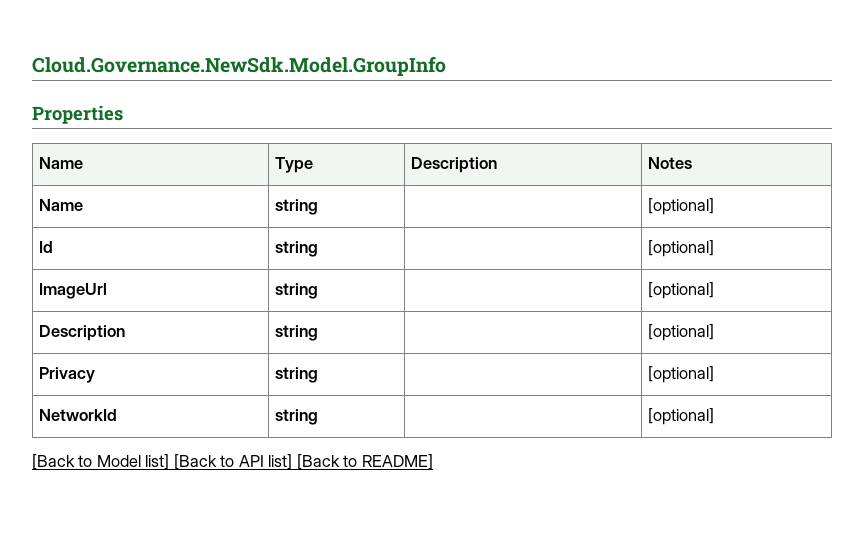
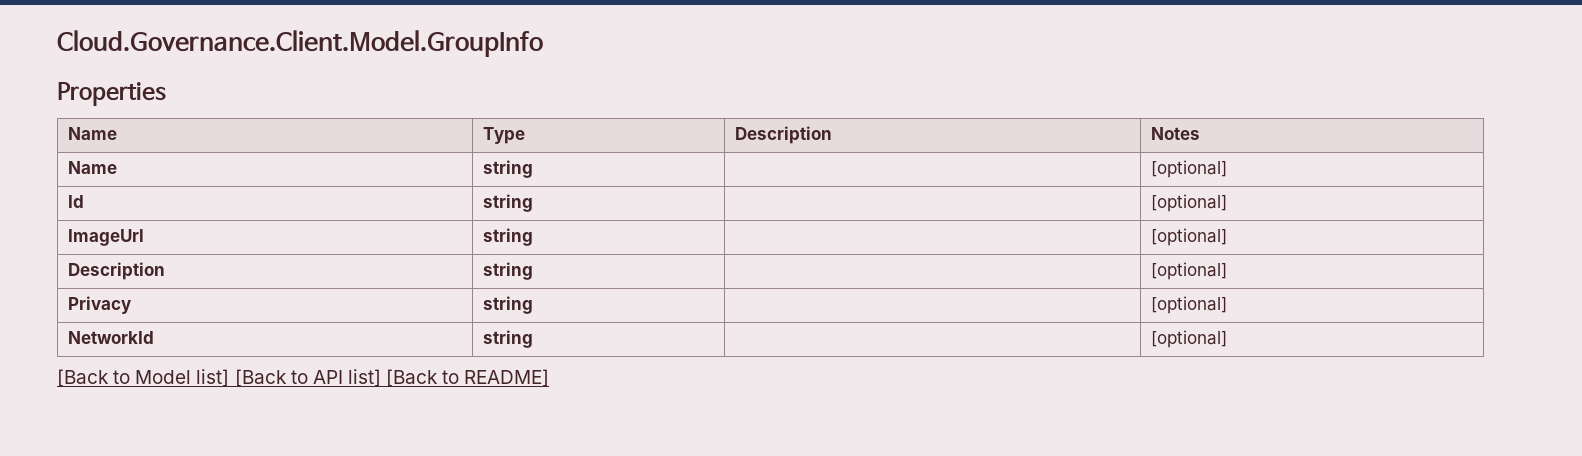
- Cloud.Governance.NewSdk.Model.GroupInfo
+ Cloud.Governance.Client.Model.GroupInfo

